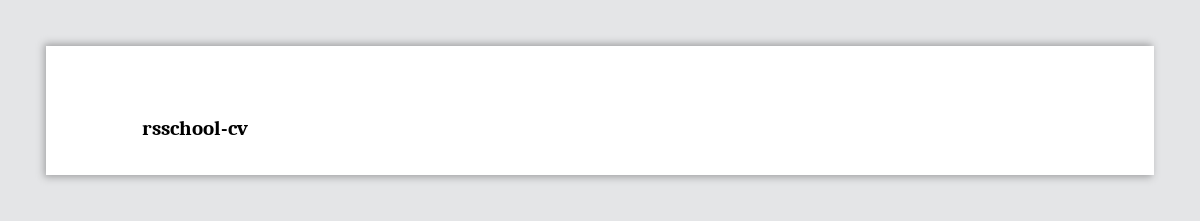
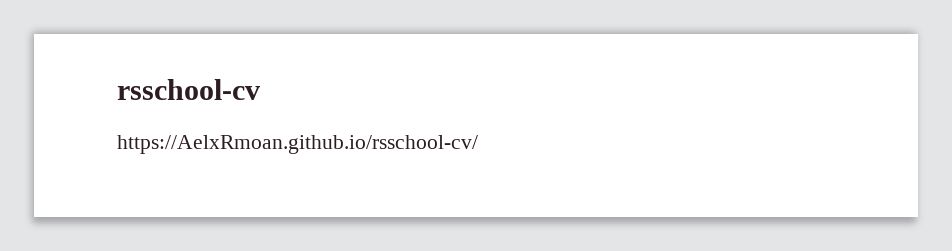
+ https://AelxRmoan.github.io/rsschool-cv/

